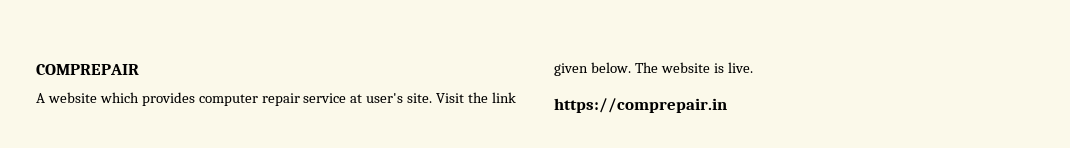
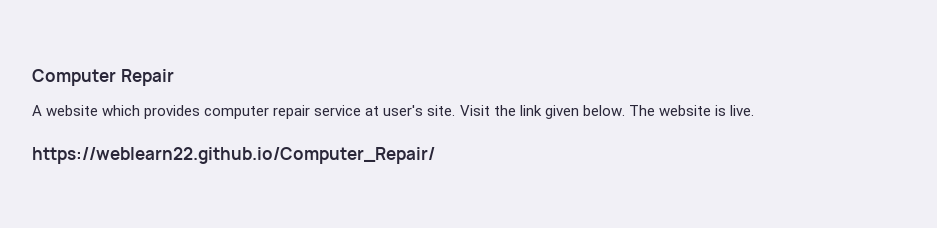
- COMPREPAIR
+ Computer Repair
- https://comprepair.in
+ https://weblearn22.github.io/Computer_Repair/

